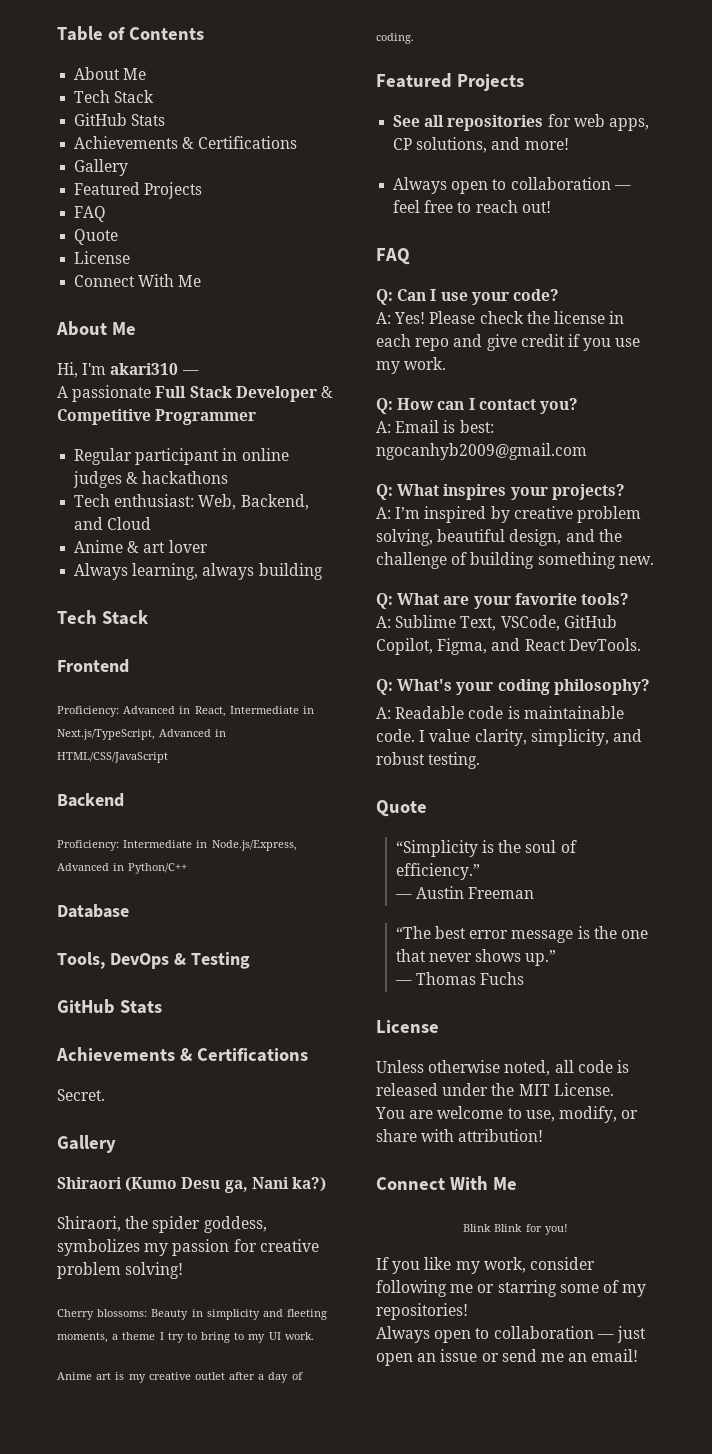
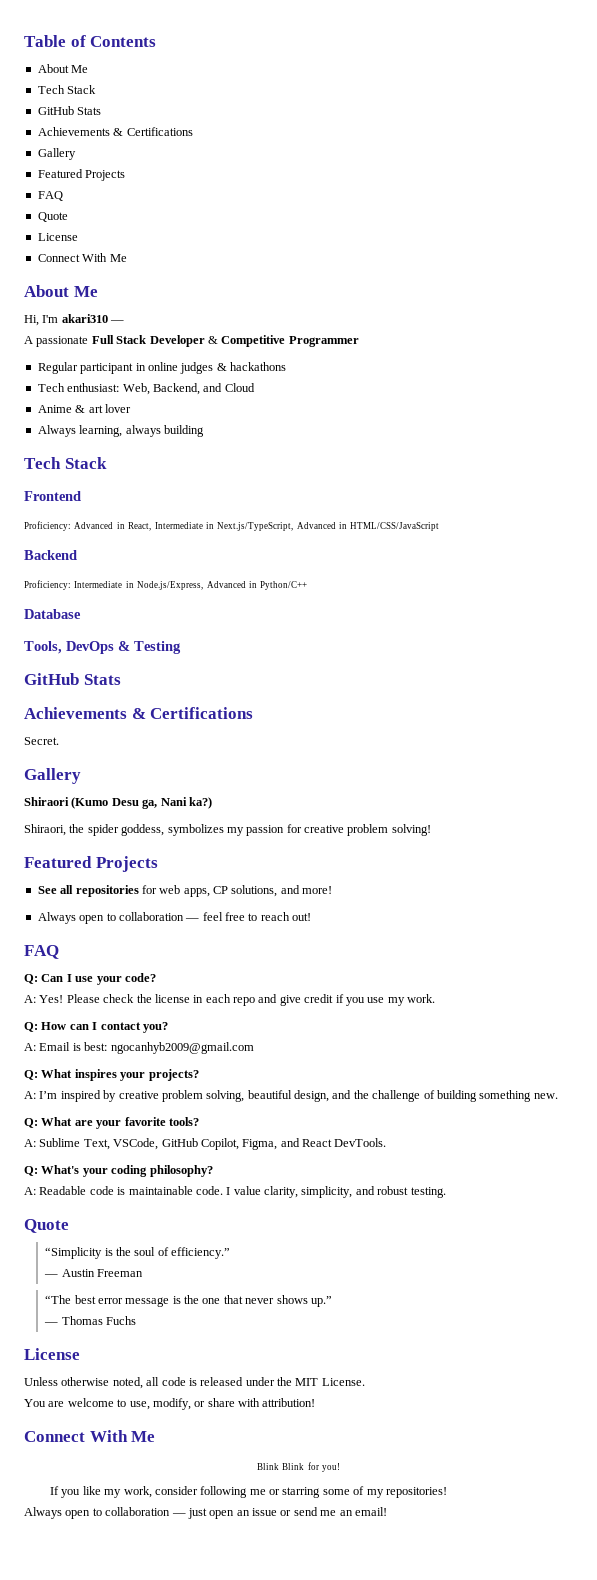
- Cherry blossoms: Beauty in simplicity and fleeting moments, a theme I try to bring to my UI work.
- Anime art is my creative outlet after a day of coding.

